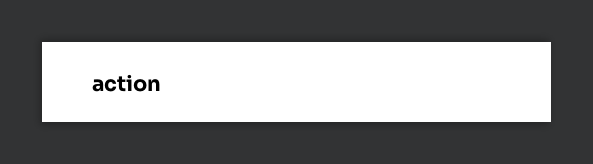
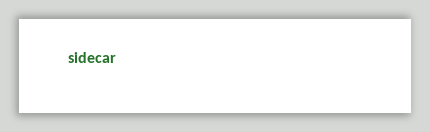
- action
+ sidecar

